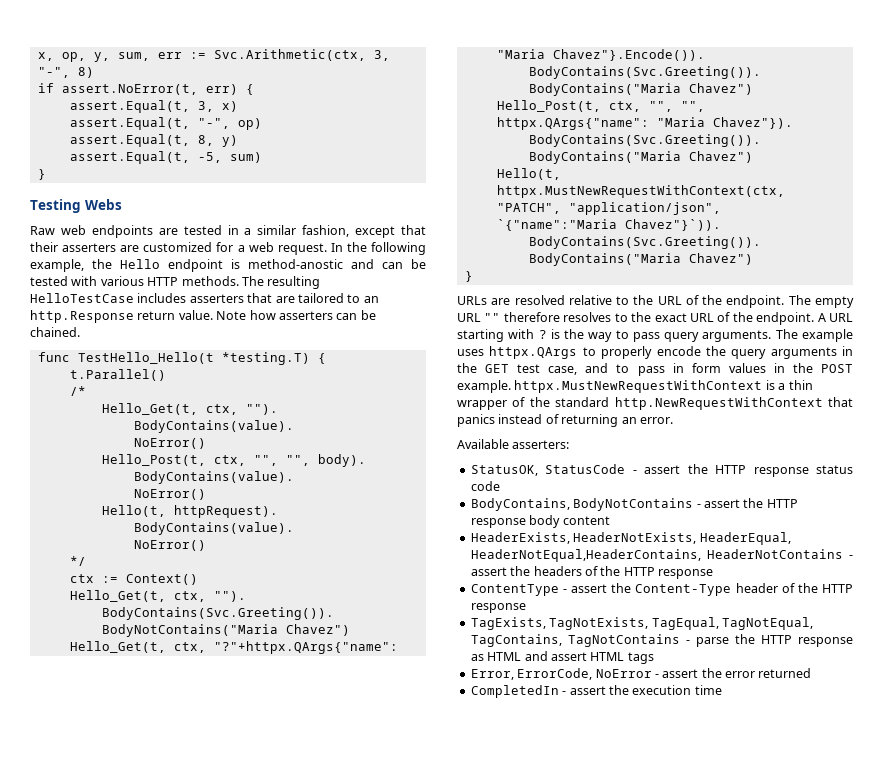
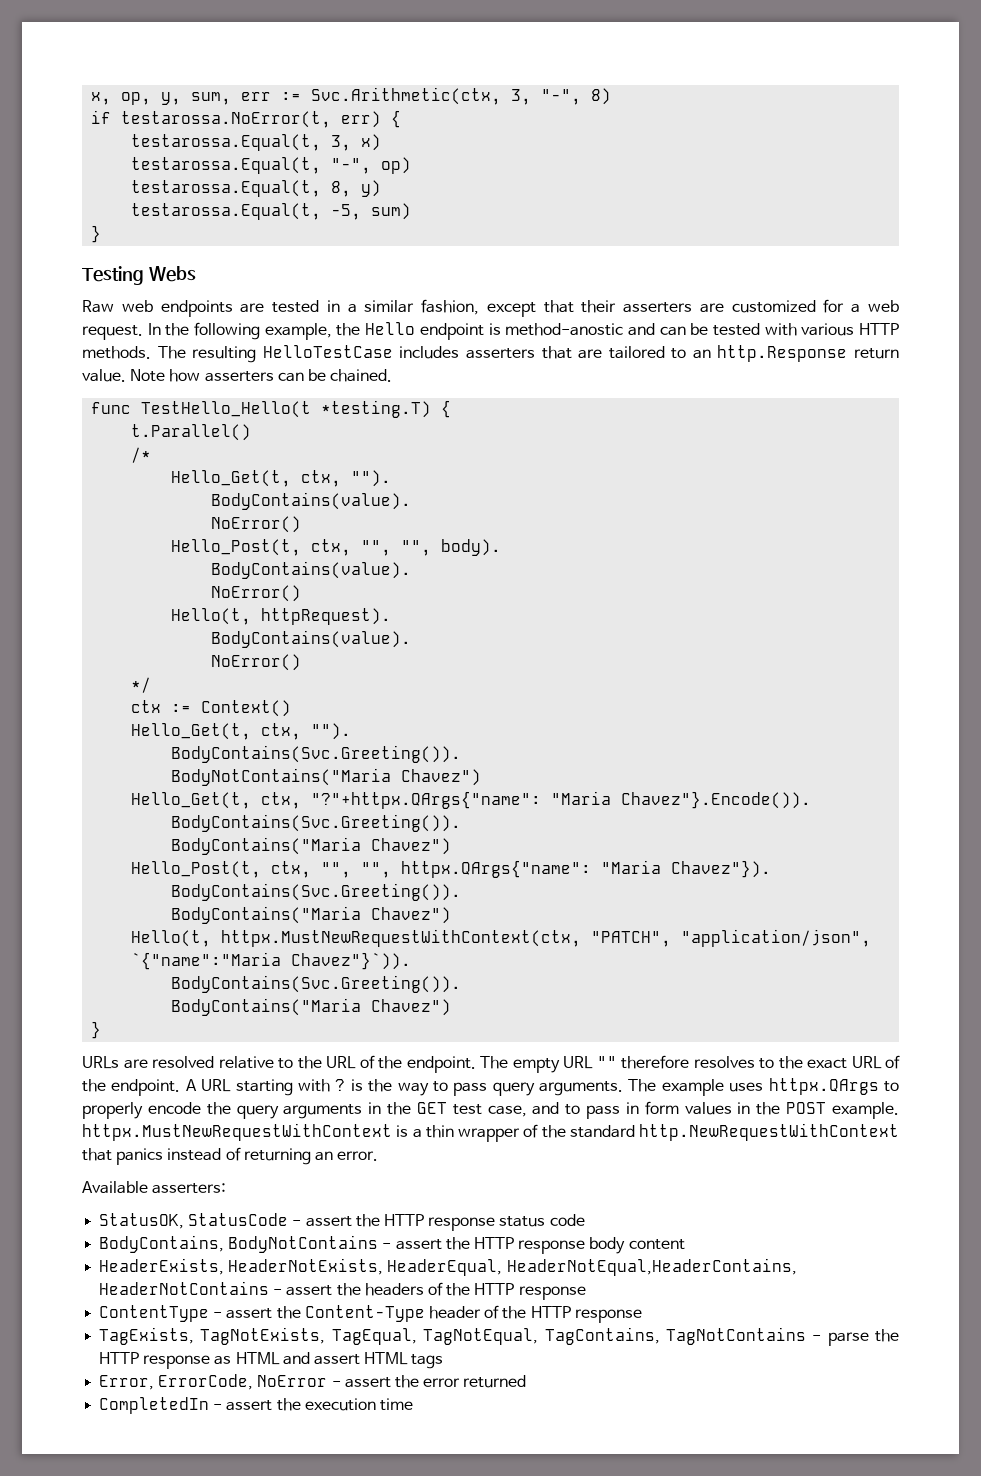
- if assert.NoError(t, err) {
+ if testarossa.NoError(t, err) {
- assert.Equal(t, 3, x)
+ testarossa.Equal(t, 3, x)
- assert.Equal(t, "-", op)
+ testarossa.Equal(t, "-", op)
- assert.Equal(t, 8, y)
+ testarossa.Equal(t, 8, y)
- assert.Equal(t, -5, sum)
+ testarossa.Equal(t, -5, sum)

